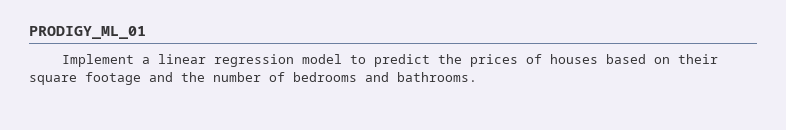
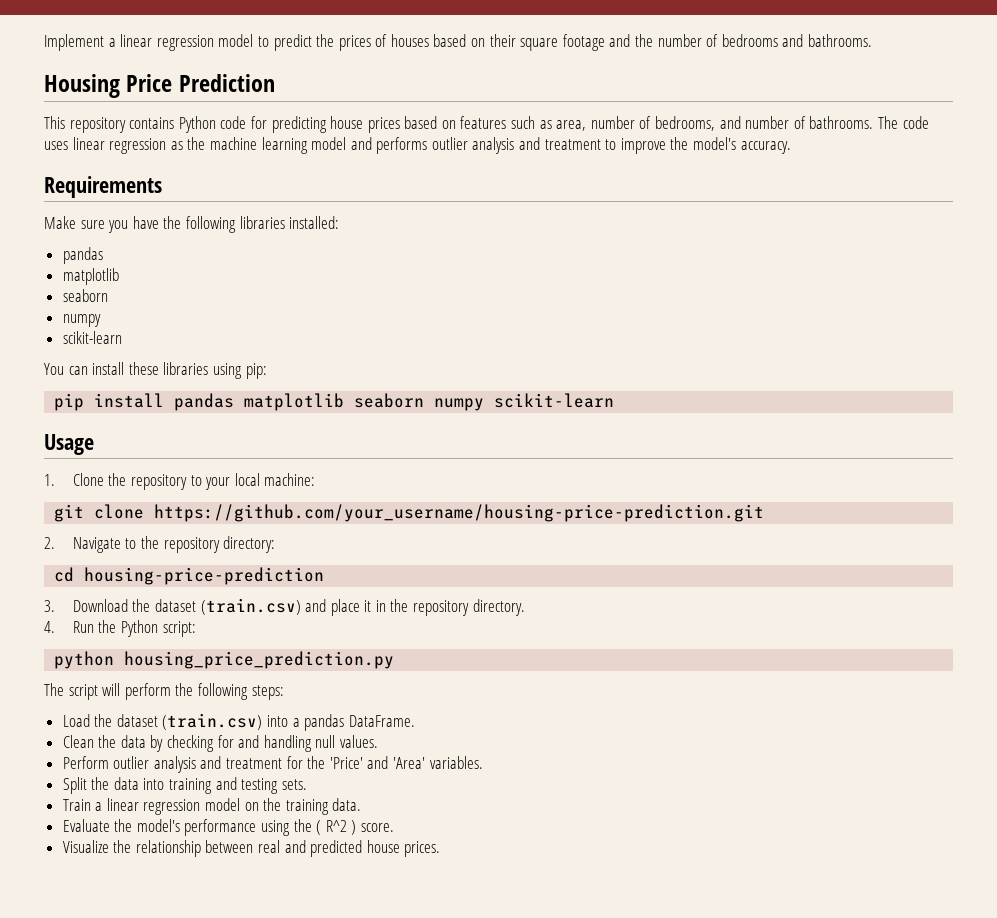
- PRODIGY_ML_01
+ Housing Price Prediction
+ This repository contains Python code for predicting house prices based on features such as area, number of bedrooms, and number of bathrooms. The code uses linear regression as the machine learning model and performs outlier analysis and treatment to improve the model's accuracy.
+ Requirements
+ Make sure you have the following libraries installed:
+ pandas
+ matplotlib
+ seaborn
+ numpy
+ scikit-learn
+ You can install these libraries using pip:
+ pip install pandas matplotlib seaborn numpy scikit-learn
+ Usage
+ 1. Clone the repository to your local machine:
+ git clone https://github.com/your_username/housing-price-prediction.git
+ 2. Navigate to the repository directory:
+ cd housing-price-prediction
+ 3. Download the dataset (train.csv) and place it in the repository directory.
+ 4. Run the Python script:
+ python housing_price_prediction.py
+ The script will perform the following steps:
+ Load the dataset (train.csv) into a pandas DataFrame.
+ Clean the data by checking for and handling null values.
+ Perform outlier analysis and treatment for the 'Price' and 'Area' variables.
+ Split the data into training and testing sets.
+ Train a linear regression model on the training data.
+ Evaluate the model's performance using the ( R^2 ) score.
+ Visualize the relationship between real and predicted house prices.

